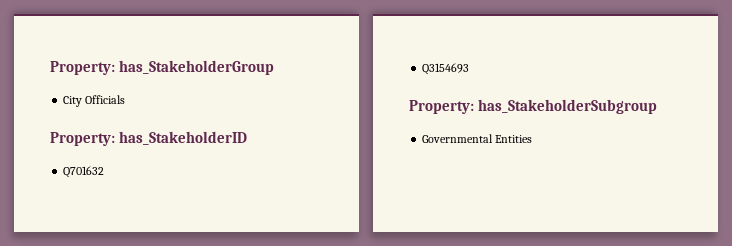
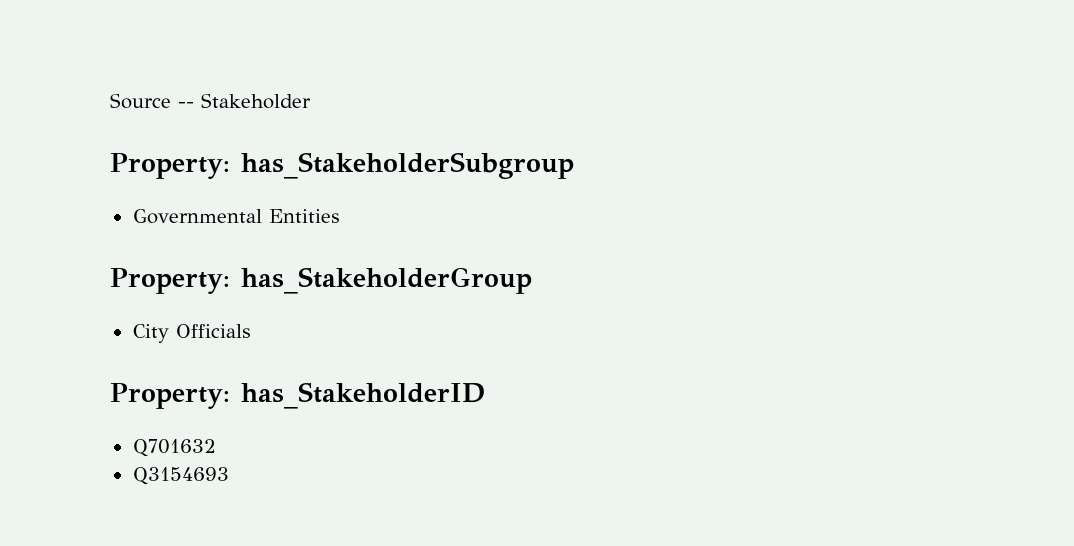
+ Source -- Stakeholder
+ Property: has_StakeholderSubgroup
+ Governmental Entities
- Property: has_StakeholderSubgroup
- Governmental Entities

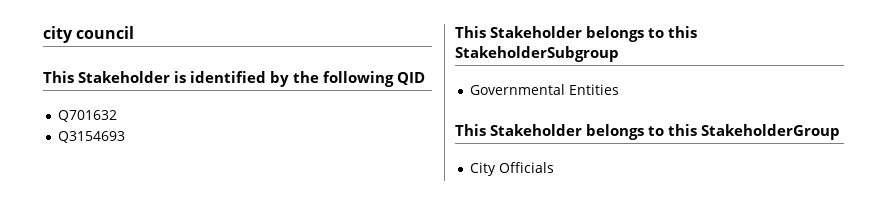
- Source -- Stakeholder
- Property: has_StakeholderSubgroup
- Governmental Entities
- Property: has_StakeholderGroup
- City Officials
- Property: has_StakeholderID
+ city council
+ This Stakeholder is identified by the following QID
  Q701632
  Q3154693
+ This Stakeholder belongs to this StakeholderSubgroup
+ Governmental Entities
+ This Stakeholder belongs to this StakeholderGroup
+ City Officials

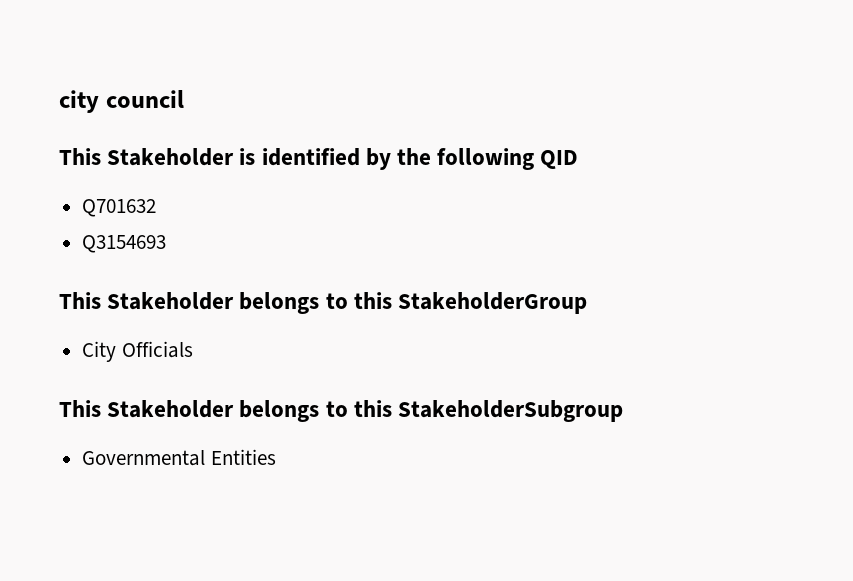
+ This Stakeholder belongs to this StakeholderGroup
+ City Officials
  This Stakeholder belongs to this StakeholderSubgroup
  Governmental Entities
- This Stakeholder belongs to this StakeholderGroup
- City Officials

